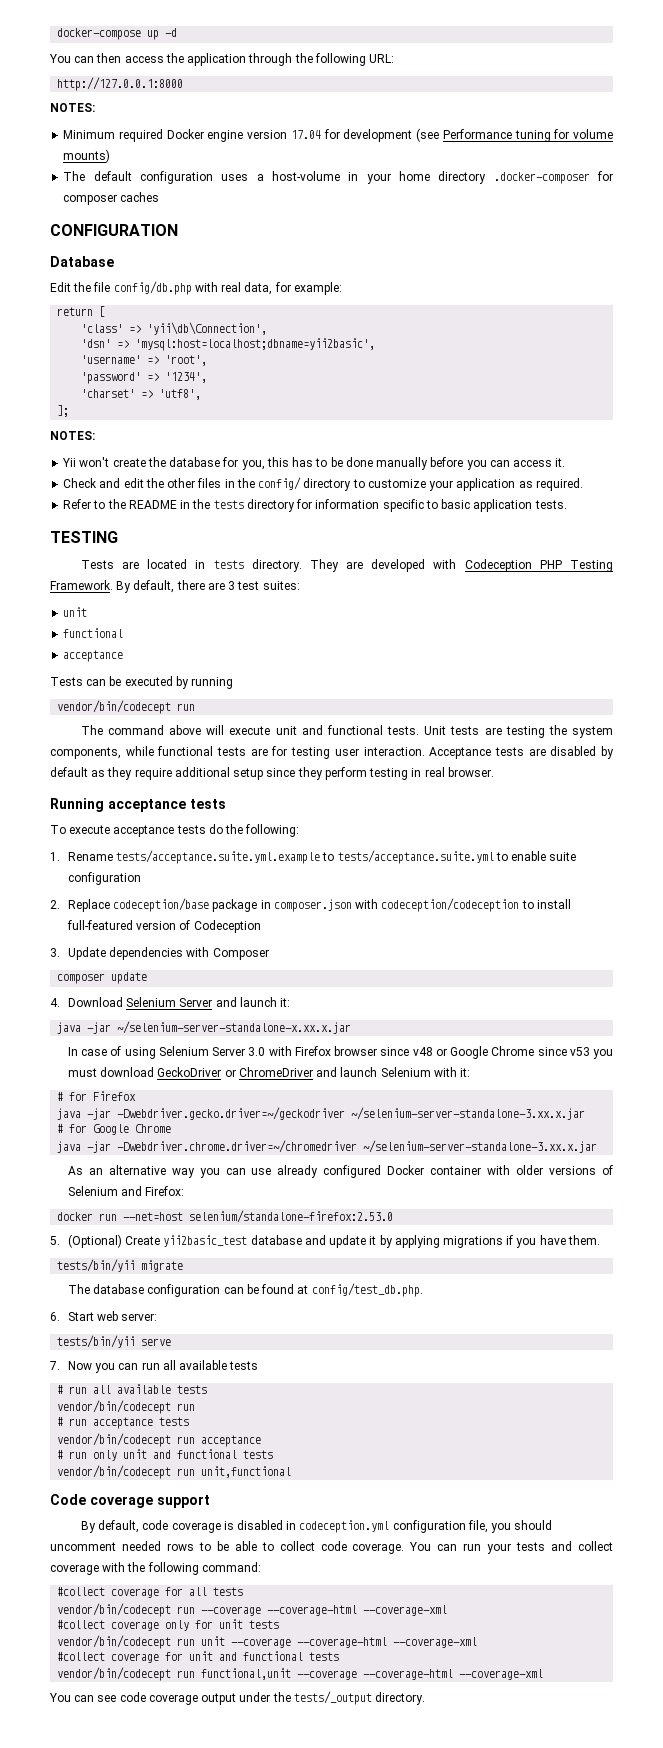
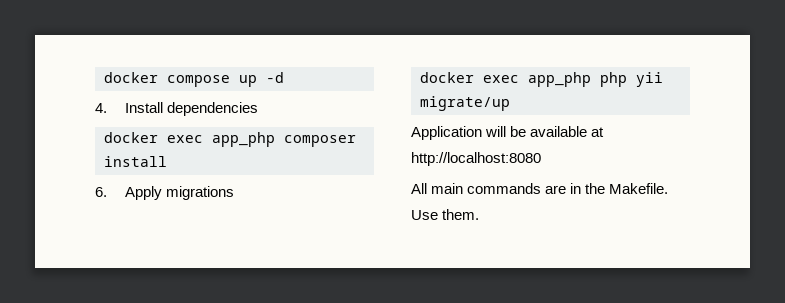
- docker-compose up -d
+ docker compose up -d
- You can then access the application through the following URL:
- http://127.0.0.1:8000
- NOTES:
- Minimum required Docker engine version 17.04 for development (see Performance tuning for volume mounts)
- The default configuration uses a host-volume in your home directory .docker-composer for composer caches
- CONFIGURATION
- Database
- Edit the file config/db.php with real data, for example:
- return [
- 'class' => 'yii\db\Connection',
- 'dsn' => 'mysql:host=localhost;dbname=yii2basic',
- 'username' => 'root',
- 'password' => '1234',
- 'charset' => 'utf8',
- ];
- NOTES:
- Yii won't create the database for you, this has to be done manually before you can access it.
- Check and edit the other files in the config/ directory to customize your application as required.
- Refer to the README in the tests directory for information specific to basic application tests.
- TESTING
- Tests are located in tests directory. They are developed with Codeception PHP Testing Framework. By default, there are 3 test suites:
- unit
- functional
- acceptance
- Tests can be executed by running
- vendor/bin/codecept run
- The command above will execute unit and functional tests. Unit tests are testing the system components, while functional tests are for testing user interaction. Acceptance tests are disabled by default as they require additional setup since they perform testing in real browser.
- Running acceptance tests
- To execute acceptance tests do the following:
- 1. Rename tests/acceptance.suite.yml.example to tests/acceptance.suite.yml to enable suite configuration
- 2. Replace codeception/base package in composer.json with codeception/codeception to install full-featured version of Codeception
- 3. Update dependencies with Composer
- composer update
- 4. Download Selenium Server and launch it:
- java -jar ~/selenium-server-standalone-x.xx.x.jar
- In case of using Selenium Server 3.0 with Firefox browser since v48 or Google Chrome since v53 you must download GeckoDriver or ChromeDriver and launch Selenium with it:
- # for Firefox
- java -jar -Dwebdriver.gecko.driver=~/geckodriver ~/selenium-server-standalone-3.xx.x.jar
- # for Google Chrome
- java -jar -Dwebdriver.chrome.driver=~/chromedriver ~/selenium-server-standalone-3.xx.x.jar
- As an alternative way you can use already configured Docker container with older versions of Selenium and Firefox:
- docker run --net=host selenium/standalone-firefox:2.53.0
- 5. (Optional) Create yii2basic_test database and update it by applying migrations if you have them.
- tests/bin/yii migrate
- The database configuration can be found at config/test_db.php.
- 6. Start web server:
- tests/bin/yii serve
- 7. Now you can run all available tests
- # run all available tests
- vendor/bin/codecept run
- # run acceptance tests
- vendor/bin/codecept run acceptance
- # run only unit and functional tests
- vendor/bin/codecept run unit,functional
- Code coverage support
- By default, code coverage is disabled in codeception.yml configuration file, you should uncomment needed rows to be able to collect code coverage. You can run your tests and collect coverage with the following command:
- #collect coverage for all tests
- vendor/bin/codecept run --coverage --coverage-html --coverage-xml
- #collect coverage only for unit tests
- vendor/bin/codecept run unit --coverage --coverage-html --coverage-xml
- #collect coverage for unit and functional tests
- vendor/bin/codecept run functional,unit --coverage --coverage-html --coverage-xml
- You can see code coverage output under the tests/_output directory.
+ 4. Install dependencies
+ docker exec app_php composer install
+ 6. Apply migrations
+ docker exec app_php php yii migrate/up
+ Application will be available at http://localhost:8080
+ All main commands are in the Makefile. Use them.

